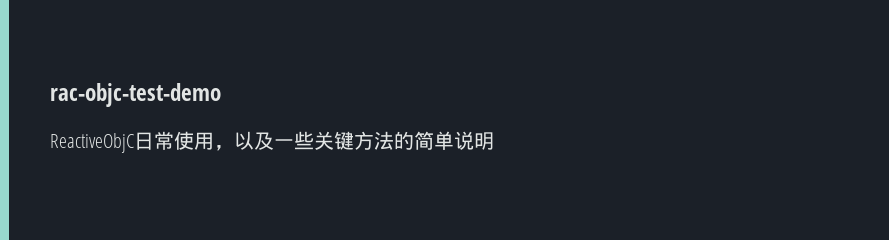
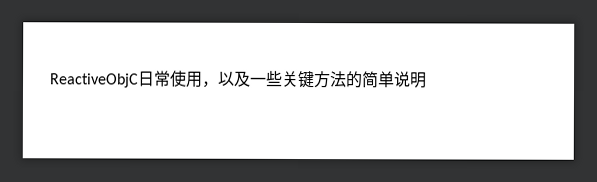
- rac-objc-test-demo

